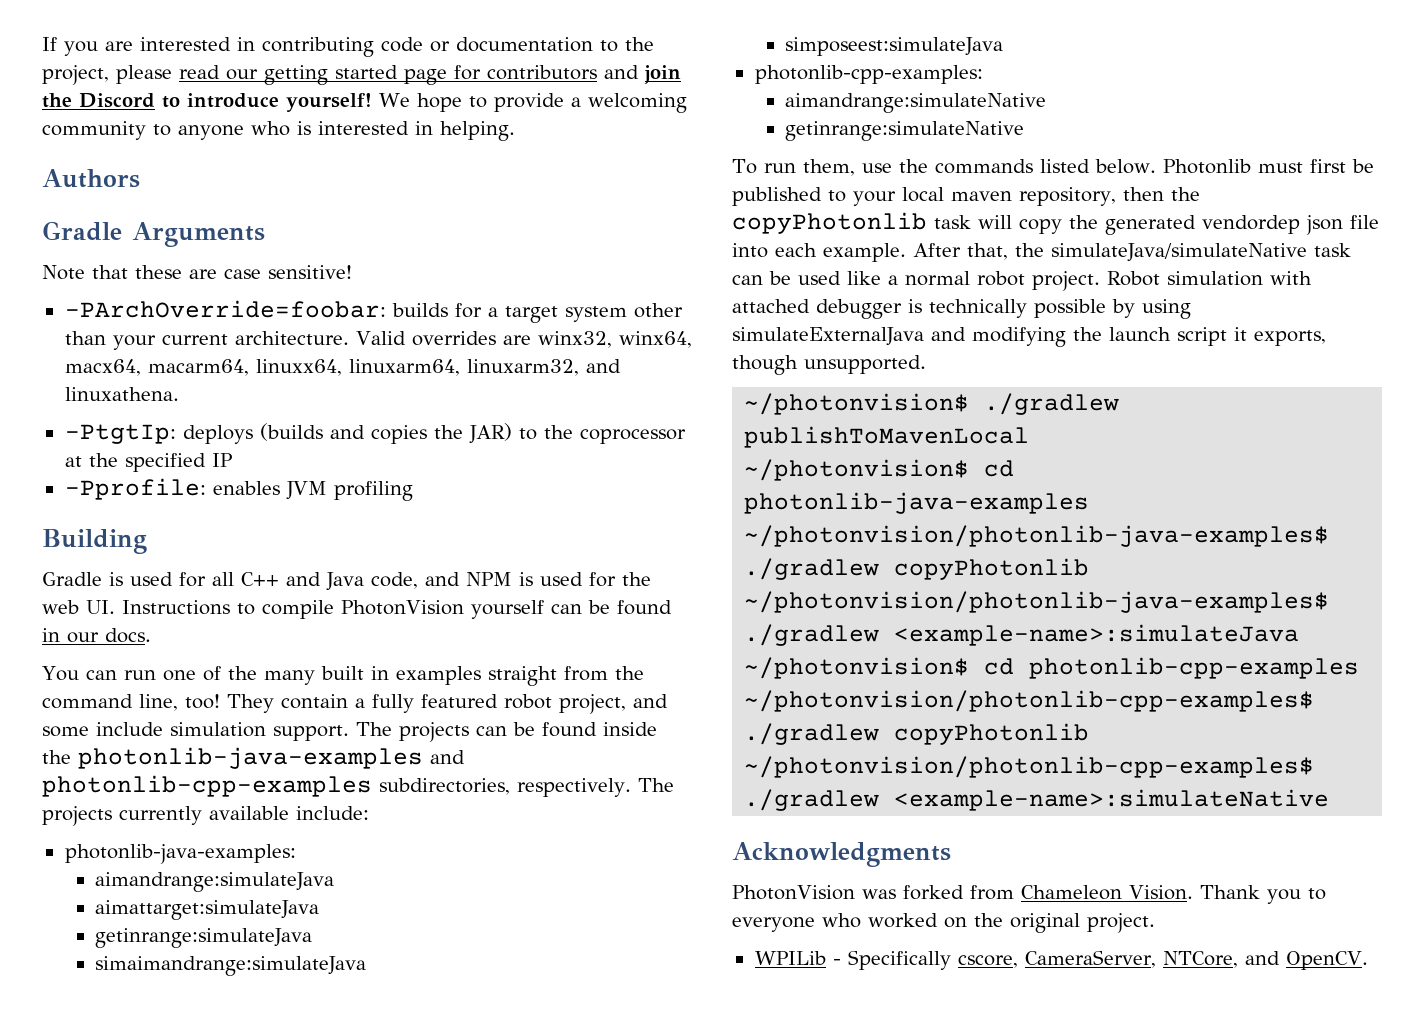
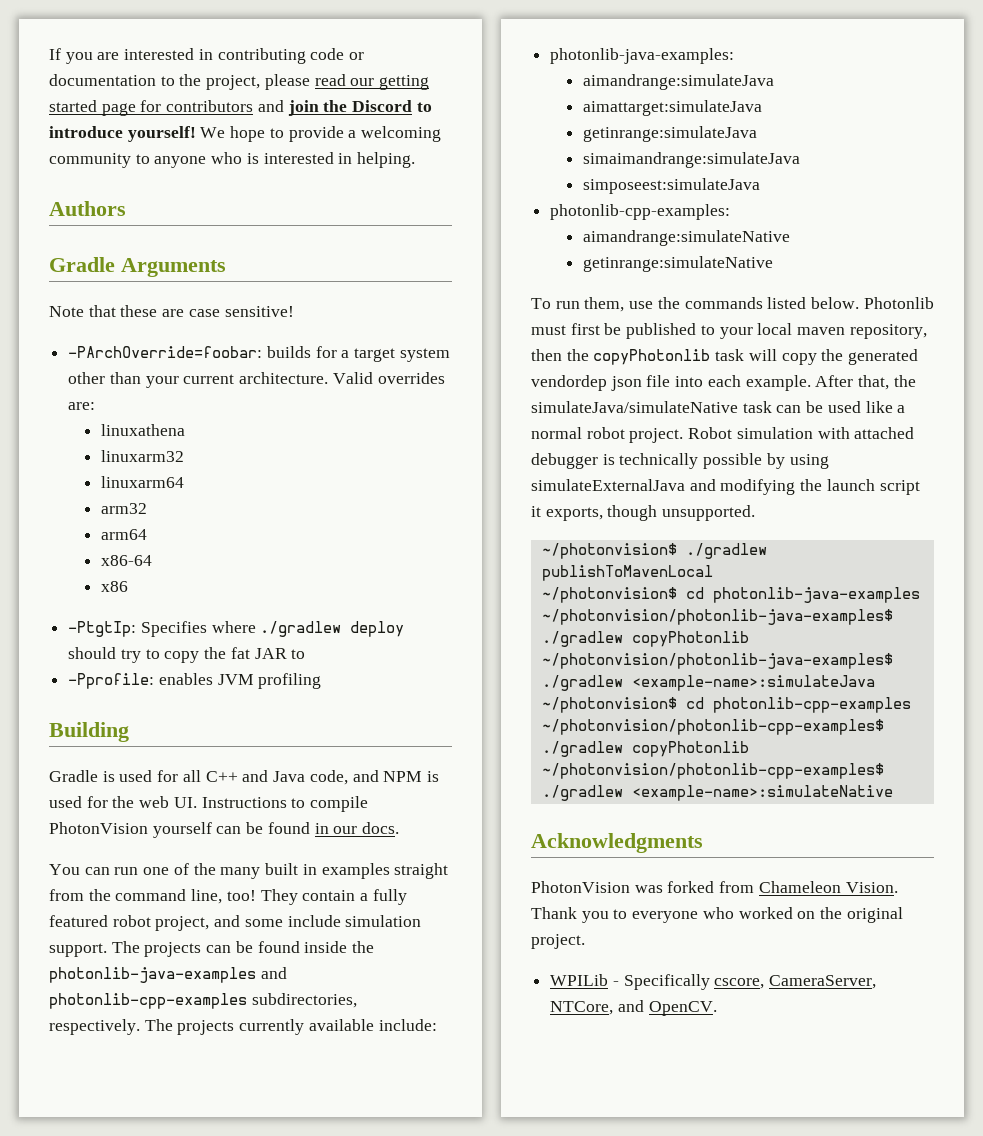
- Valid overrides are winx32, winx64, macx64, macarm64, linuxx64, linuxarm64, linuxarm32, and linuxathena.
- -PtgtIp: deploys (builds and copies the JAR) to the coprocessor at the specified IP
+ Valid overrides are:
+ linuxathena
+ linuxarm32
+ linuxarm64
+ arm32
+ arm64
+ x86-64
+ x86
+ -PtgtIp: Specifies where ./gradlew deploy should try to copy the fat JAR to

